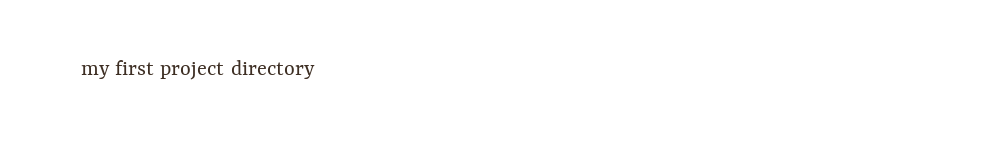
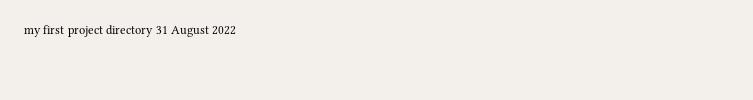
- my first project directory
+ my first project directory 31 August 2022

